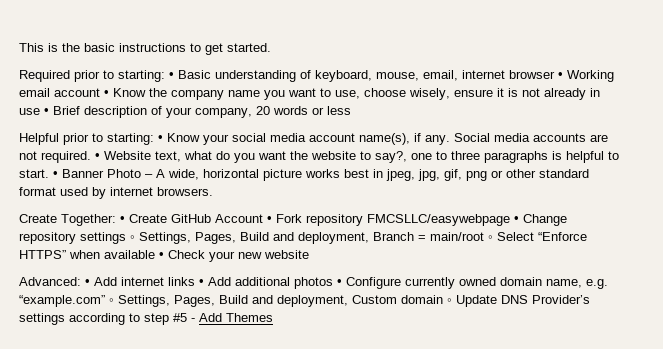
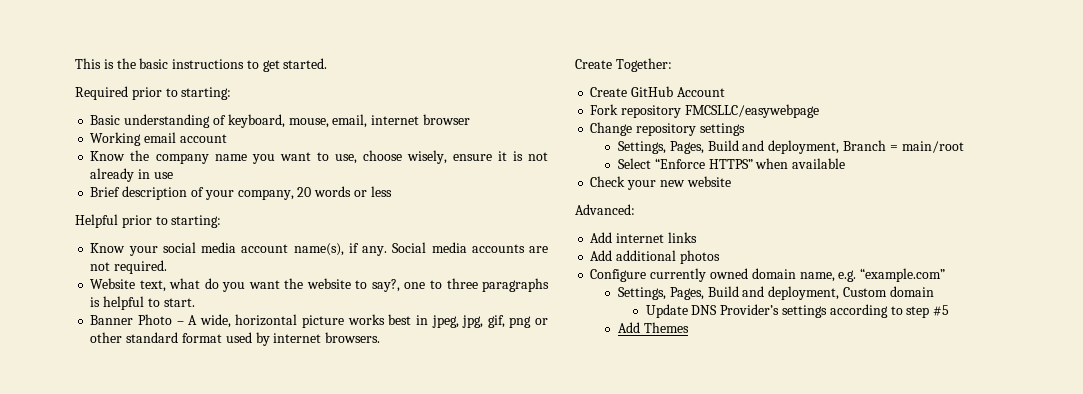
- Required prior to starting: • Basic understanding of keyboard, mouse, email, internet browser • Working email account • Know the company name you want to use, choose wisely, ensure it is not already in use • Brief description of your company, 20 words or less
+ Required prior to starting:
+ Basic understanding of keyboard, mouse, email, internet browser
+ Working email account
+ Know the company name you want to use, choose wisely, ensure it is not already in use
+ Brief description of your company, 20 words or less
- Helpful prior to starting: • Know your social media account name(s), if any.
+ Helpful prior to starting:
+ Know your social media account name(s), if any.
- Social media accounts are not required. • Website text, what do you want the website to say?, one to three paragraphs is helpful to start. • Banner Photo – A wide, horizontal picture works best in jpeg, jpg, gif, png or other standard format used by internet browsers.
+ Social media accounts are not required.
+ Website text, what do you want the website to say?, one to three paragraphs is helpful to start.
+ Banner Photo – A wide, horizontal picture works best in jpeg, jpg, gif, png or other standard format used by internet browsers.
- Create Together: • Create GitHub Account • Fork repository FMCSLLC/easywebpage • Change repository settings ◦ Settings, Pages, Build and deployment, Branch = main/root ◦ Select “Enforce HTTPS” when available • Check your new website
+ Create Together:
+ Create GitHub Account
+ Fork repository FMCSLLC/easywebpage
+ Change repository settings
+ Settings, Pages, Build and deployment, Branch = main/root
+ Select “Enforce HTTPS” when available
+ Check your new website
- Advanced: • Add internet links • Add additional photos • Configure currently owned domain name, e.g. “example.com” ◦ Settings, Pages, Build and deployment, Custom domain ◦ Update DNS Provider’s settings according to step #5 - Add Themes
+ Advanced:
+ Add internet links
+ Add additional photos
+ Configure currently owned domain name, e.g. “example.com”
+ Settings, Pages, Build and deployment, Custom domain
+ Update DNS Provider’s settings according to step #5
+ Add Themes

